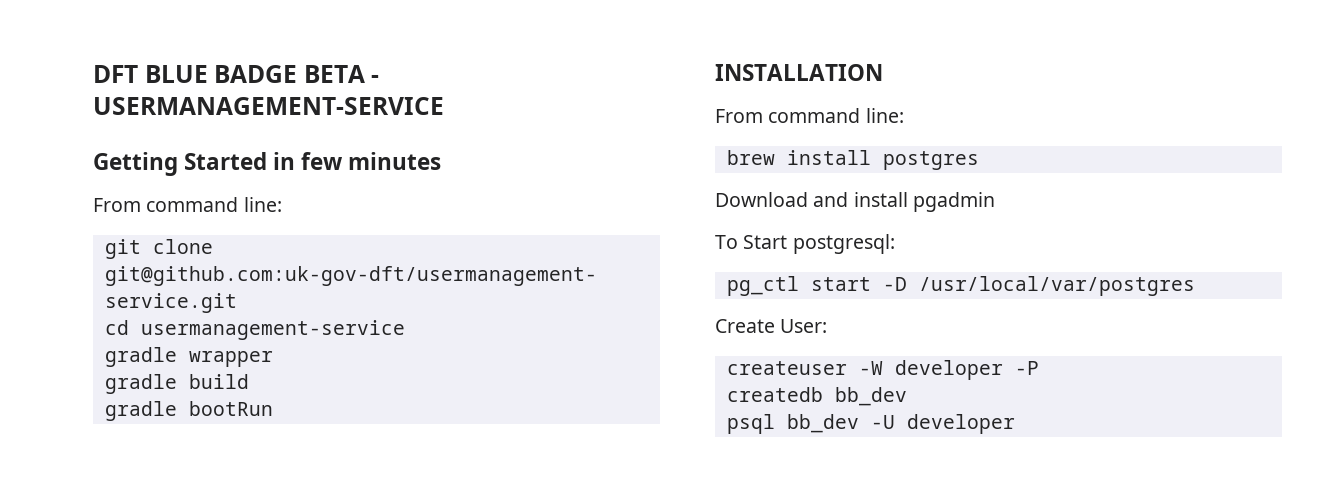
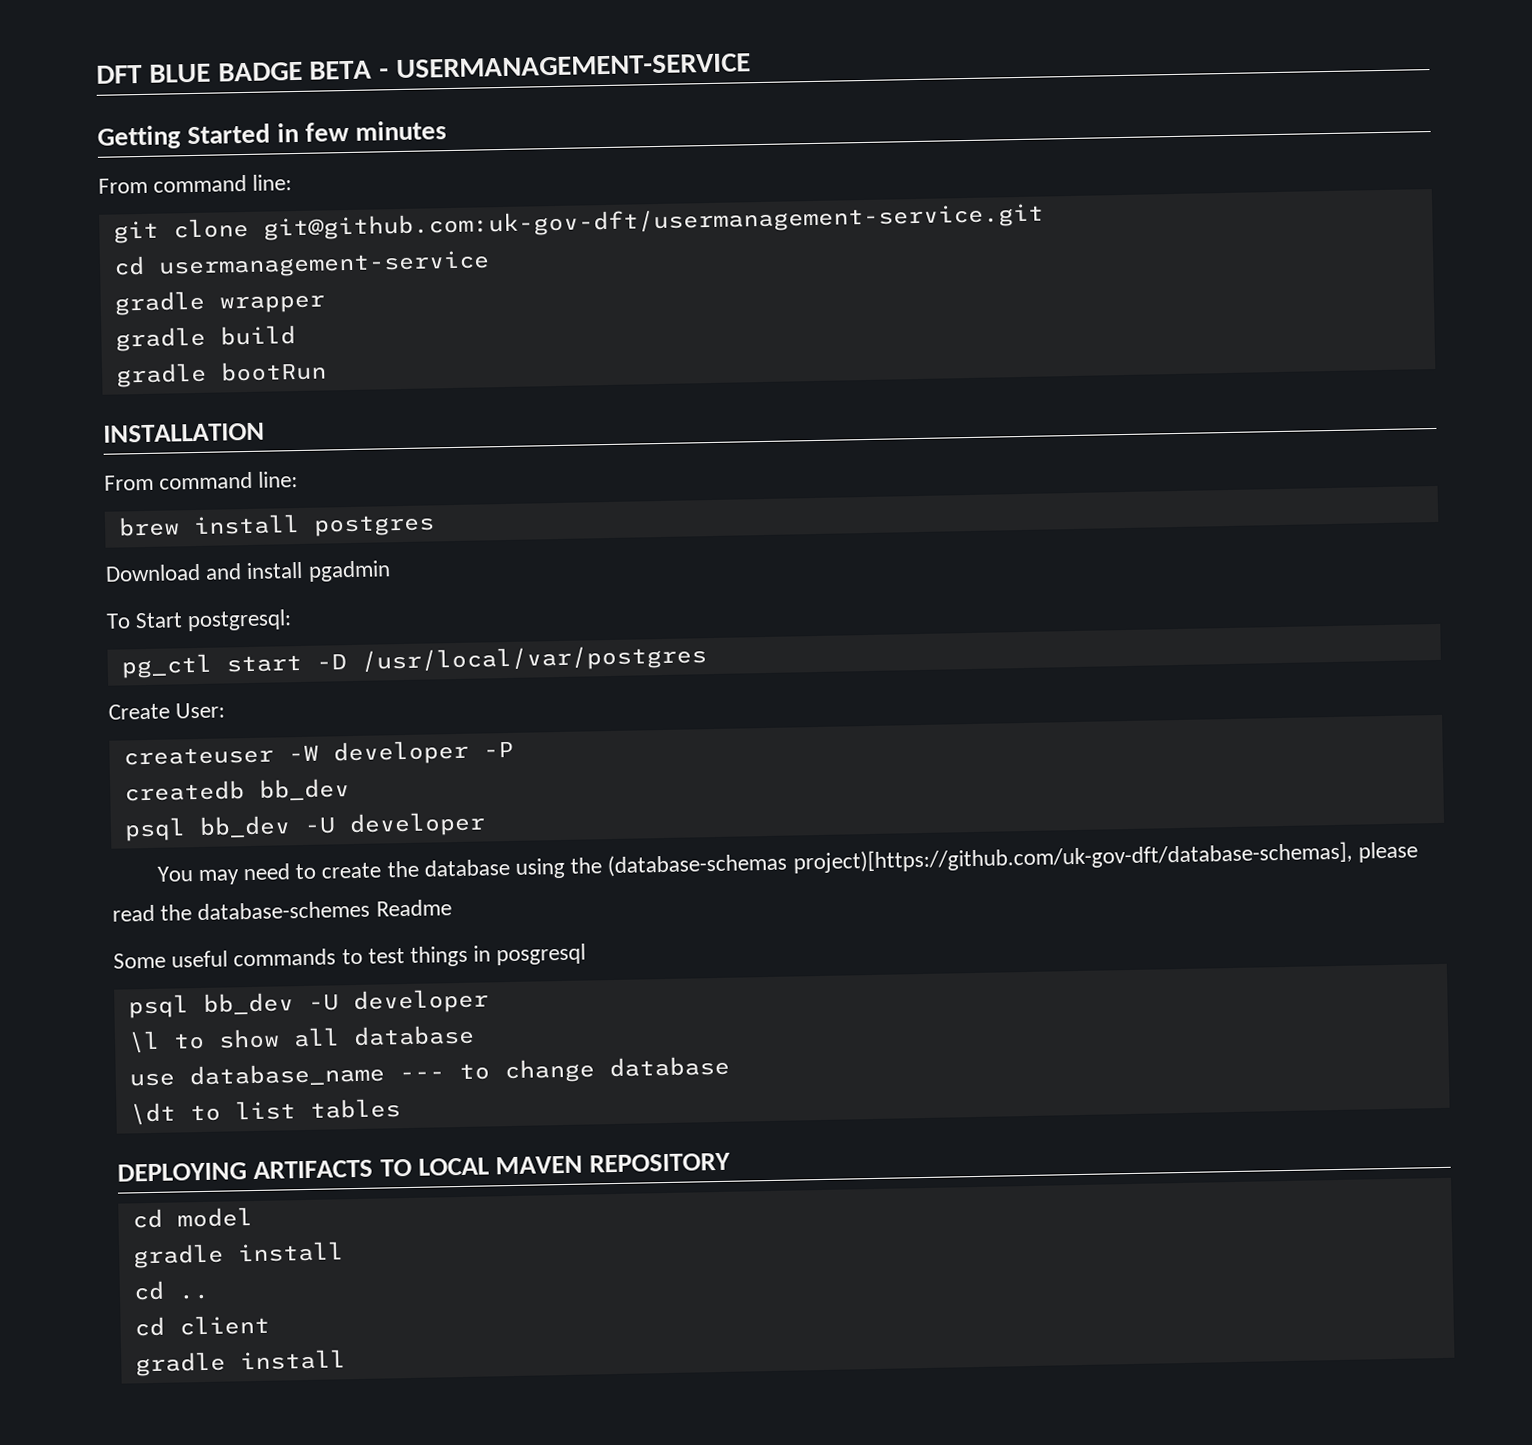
+ You may need to create the database using the (database-schemas project)[https://github.com/uk-gov-dft/database-schemas], please read the database-schemes Readme
+ Some useful commands to test things in posgresql
+ psql bb_dev -U developer
+ \l to show all database
+ use database_name --- to change database
+ \dt to list tables
+ DEPLOYING ARTIFACTS TO LOCAL MAVEN REPOSITORY
+ cd model
+ gradle install
+ cd ..
+ cd client
+ gradle install

